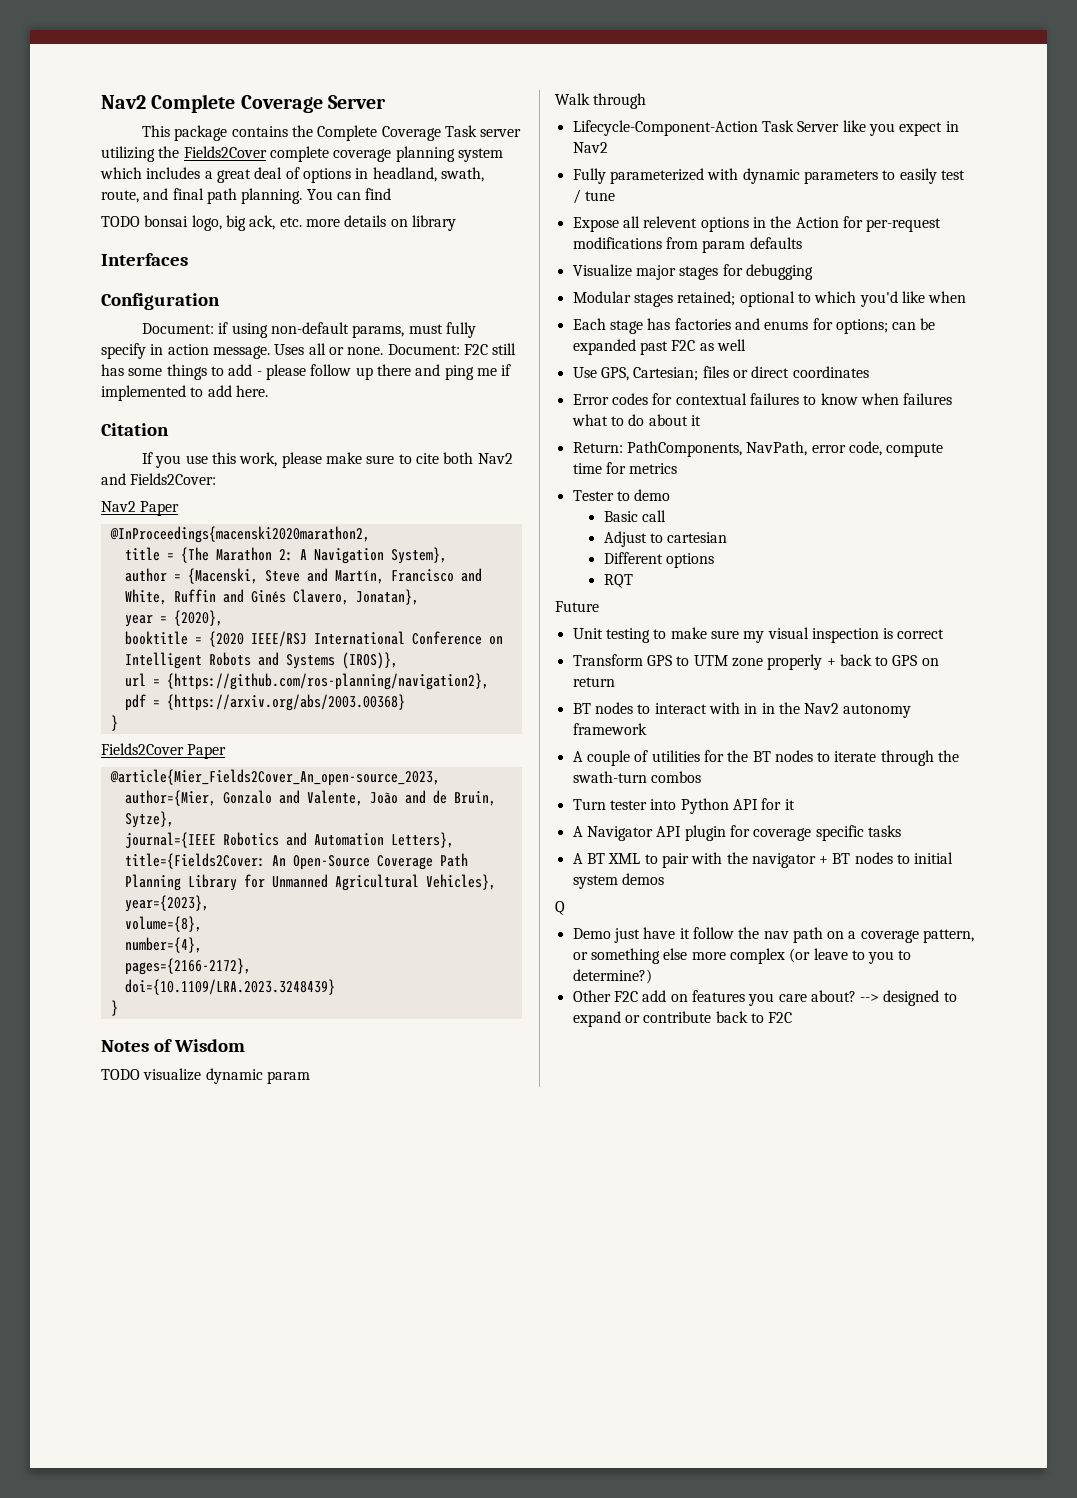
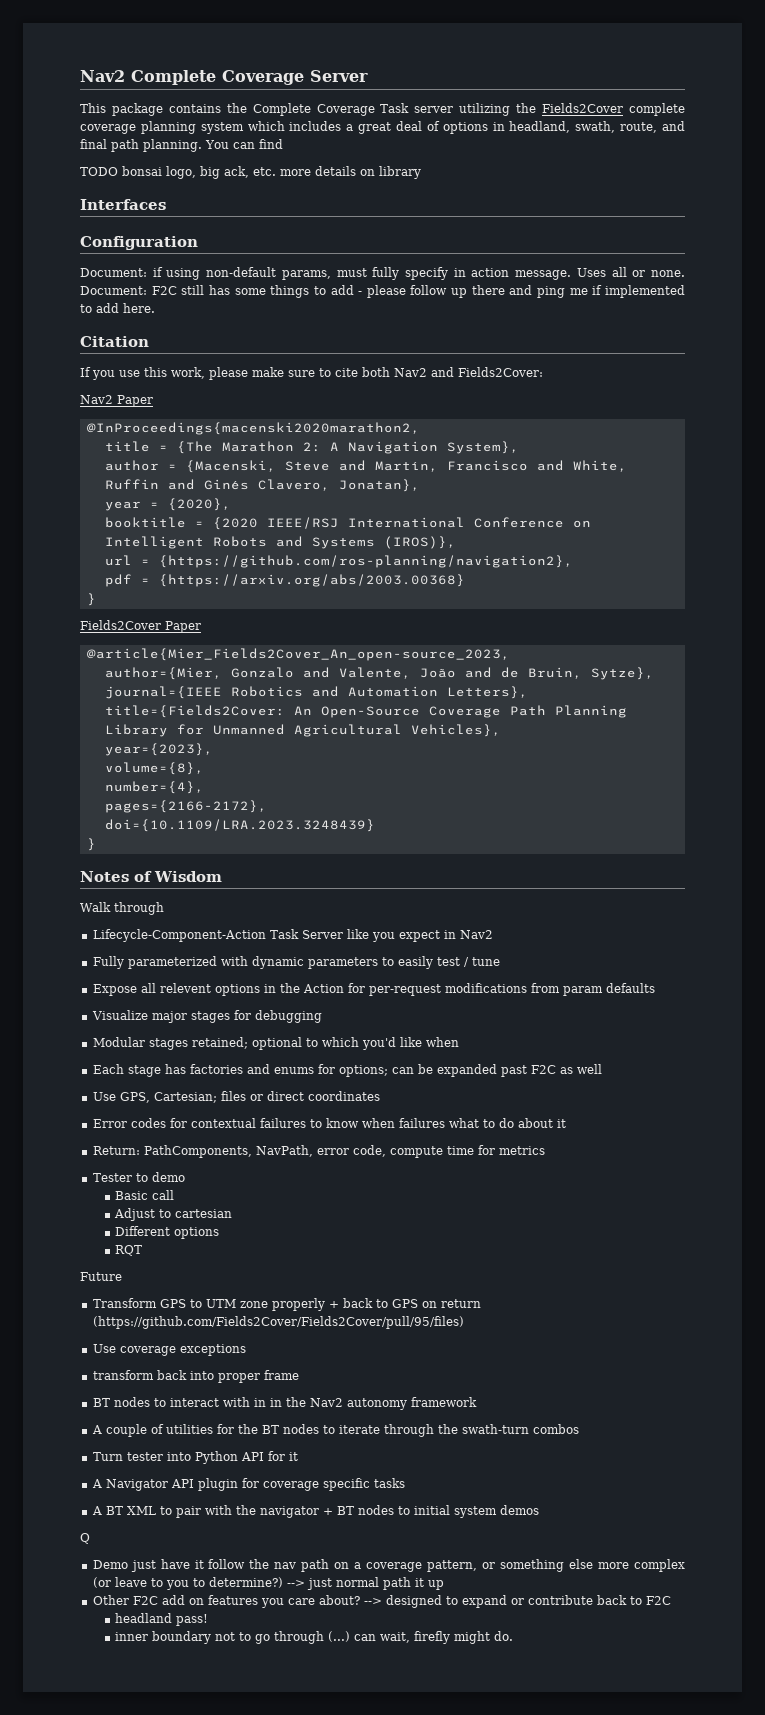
- TODO visualize dynamic param
- Unit testing to make sure my visual inspection is correct
- Transform GPS to UTM zone properly + back to GPS on return
+ Transform GPS to UTM zone properly + back to GPS on return (https://github.com/Fields2Cover/Fields2Cover/pull/95/files)
+ Use coverage exceptions
+ transform back into proper frame
+ --> just normal path it up
+ headland pass!
+ inner boundary not to go through (...) can wait, firefly might do.

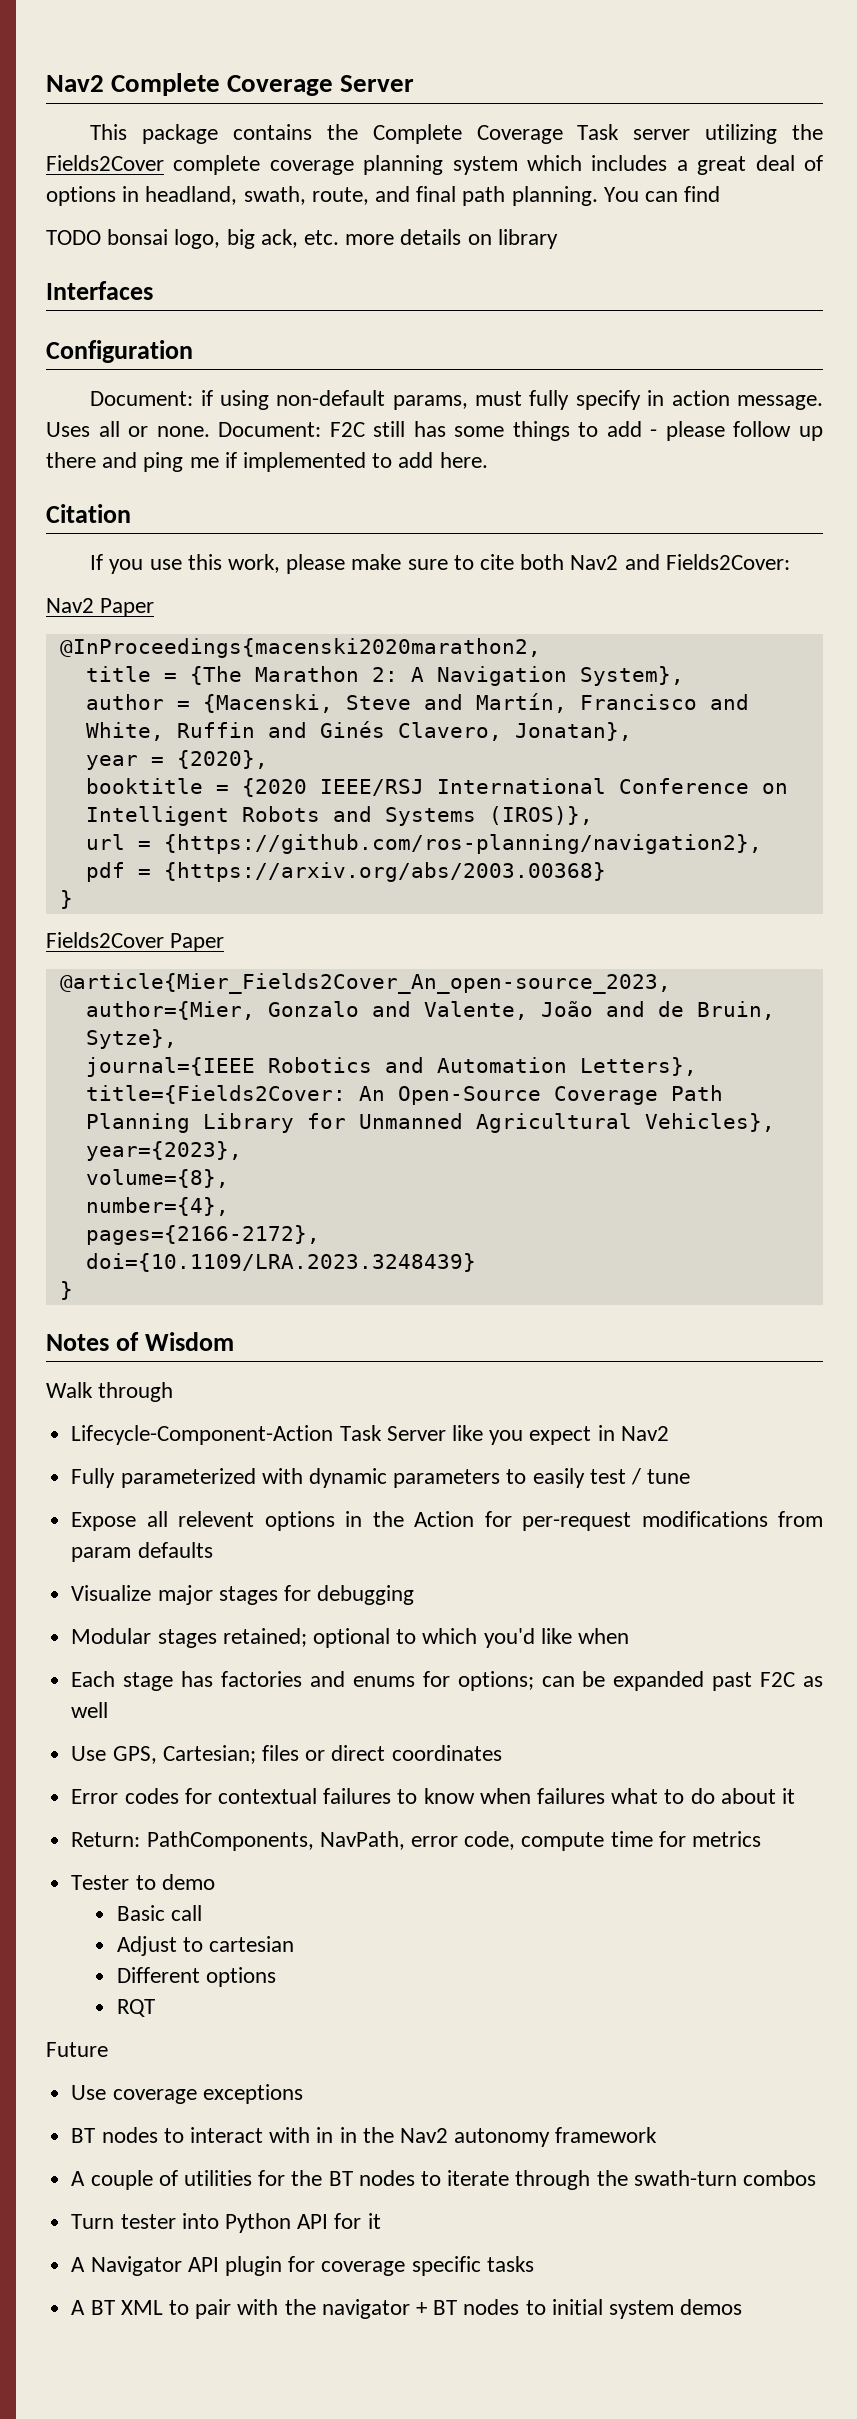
- Transform GPS to UTM zone properly + back to GPS on return (https://github.com/Fields2Cover/Fields2Cover/pull/95/files)
  Use coverage exceptions
- transform back into proper frame
- Q
- Demo just have it follow the nav path on a coverage pattern, or something else more complex (or leave to you to determine?) --> just normal path it up
- Other F2C add on features you care about? --> designed to expand or contribute back to F2C
- headland pass!
- inner boundary not to go through (...) can wait, firefly might do.

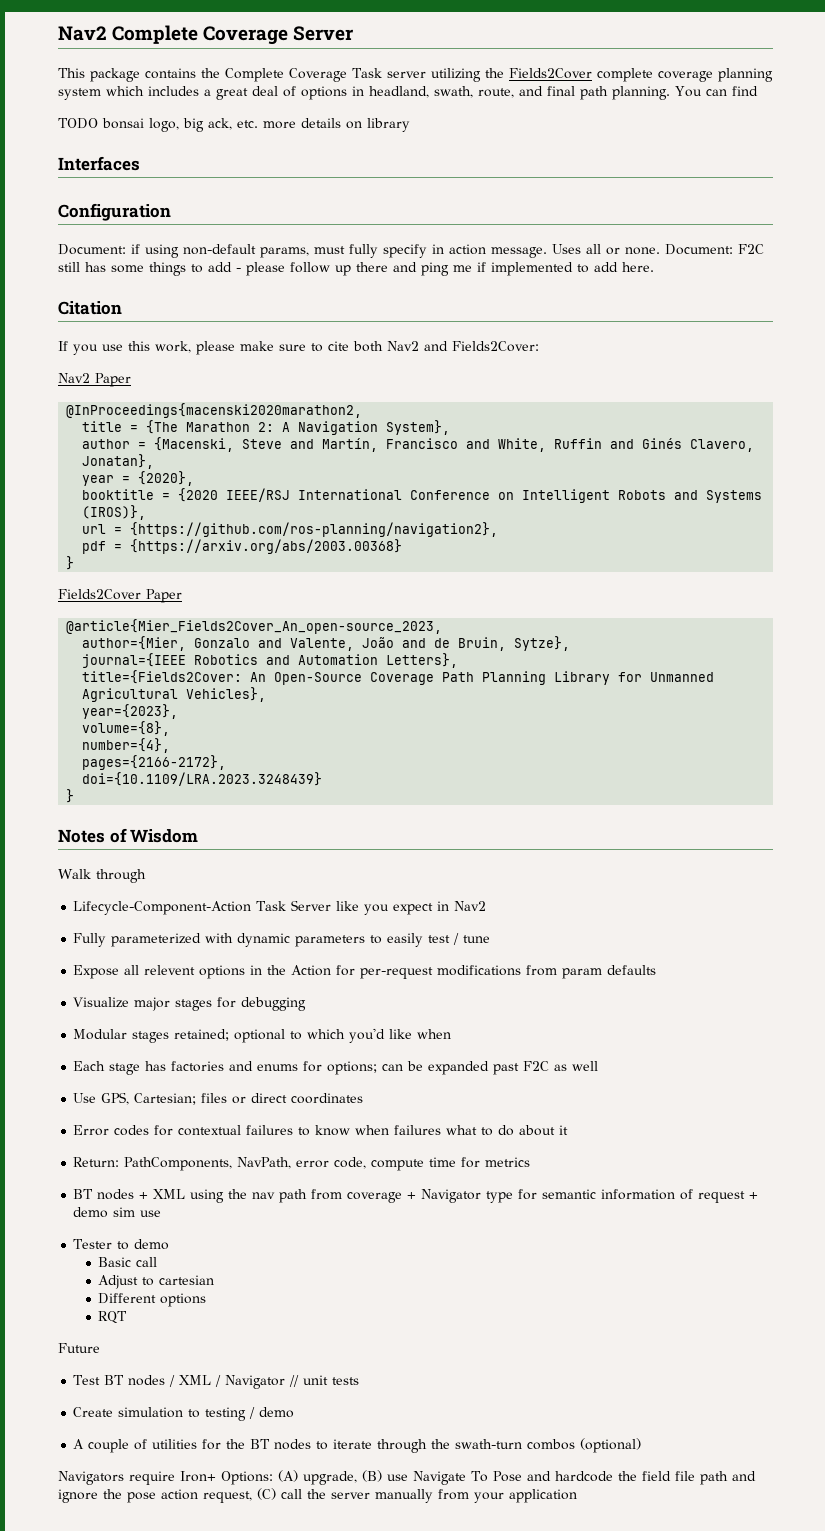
+ BT nodes + XML using the nav path from coverage + Navigator type for semantic information of request + demo sim use
- Use coverage exceptions
- BT nodes to interact with in in the Nav2 autonomy framework
+ Test BT nodes / XML / Navigator // unit tests
+ Create simulation to testing / demo
- A couple of utilities for the BT nodes to iterate through the swath-turn combos
- Turn tester into Python API for it
- A Navigator API plugin for coverage specific tasks
- A BT XML to pair with the navigator + BT nodes to initial system demos
+ A couple of utilities for the BT nodes to iterate through the swath-turn combos (optional)
+ Navigators require Iron+ Options: (A) upgrade, (B) use Navigate To Pose and hardcode the field file path and ignore the pose action request, (C) call the server manually from your application

